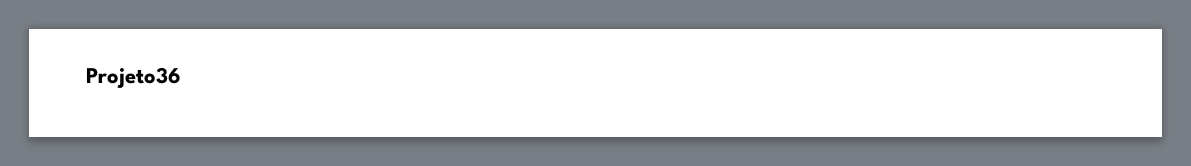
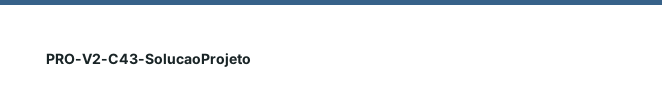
- Projeto36
+ PRO-V2-C43-SolucaoProjeto

